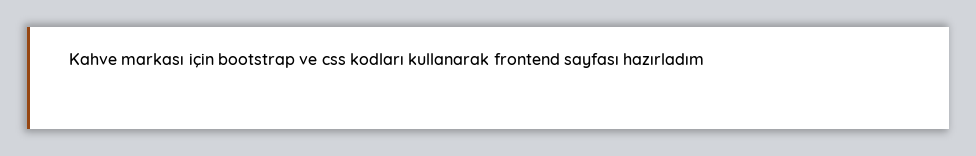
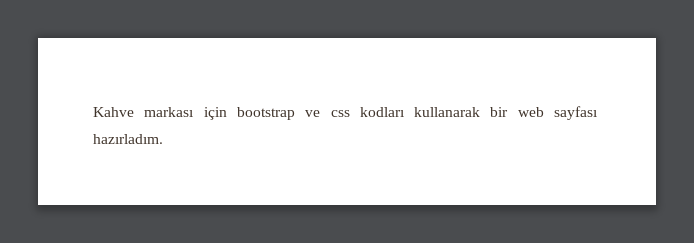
- Kahve markası için bootstrap ve css kodları kullanarak frontend sayfası hazırladım
+ Kahve markası için bootstrap ve css kodları kullanarak bir web sayfası hazırladım.

